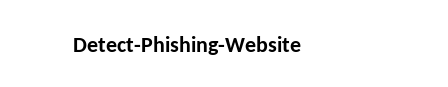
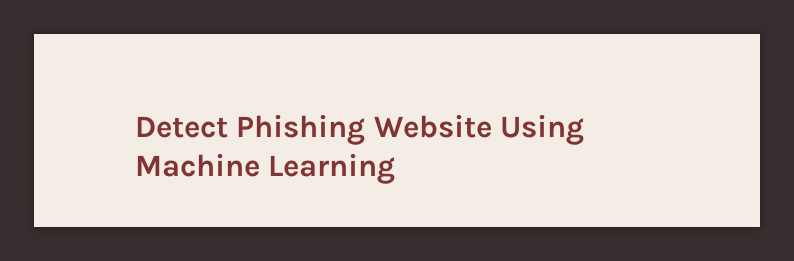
- Detect-Phishing-Website
+ Detect Phishing Website Using Machine Learning

